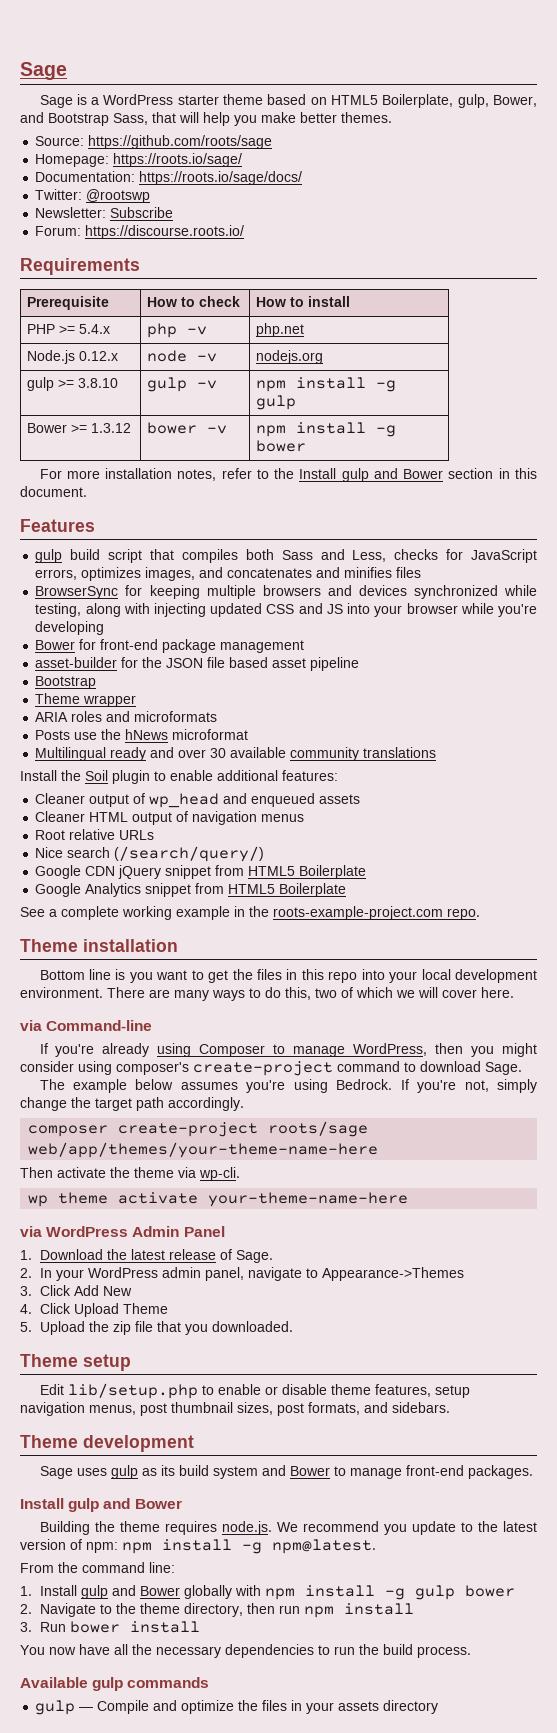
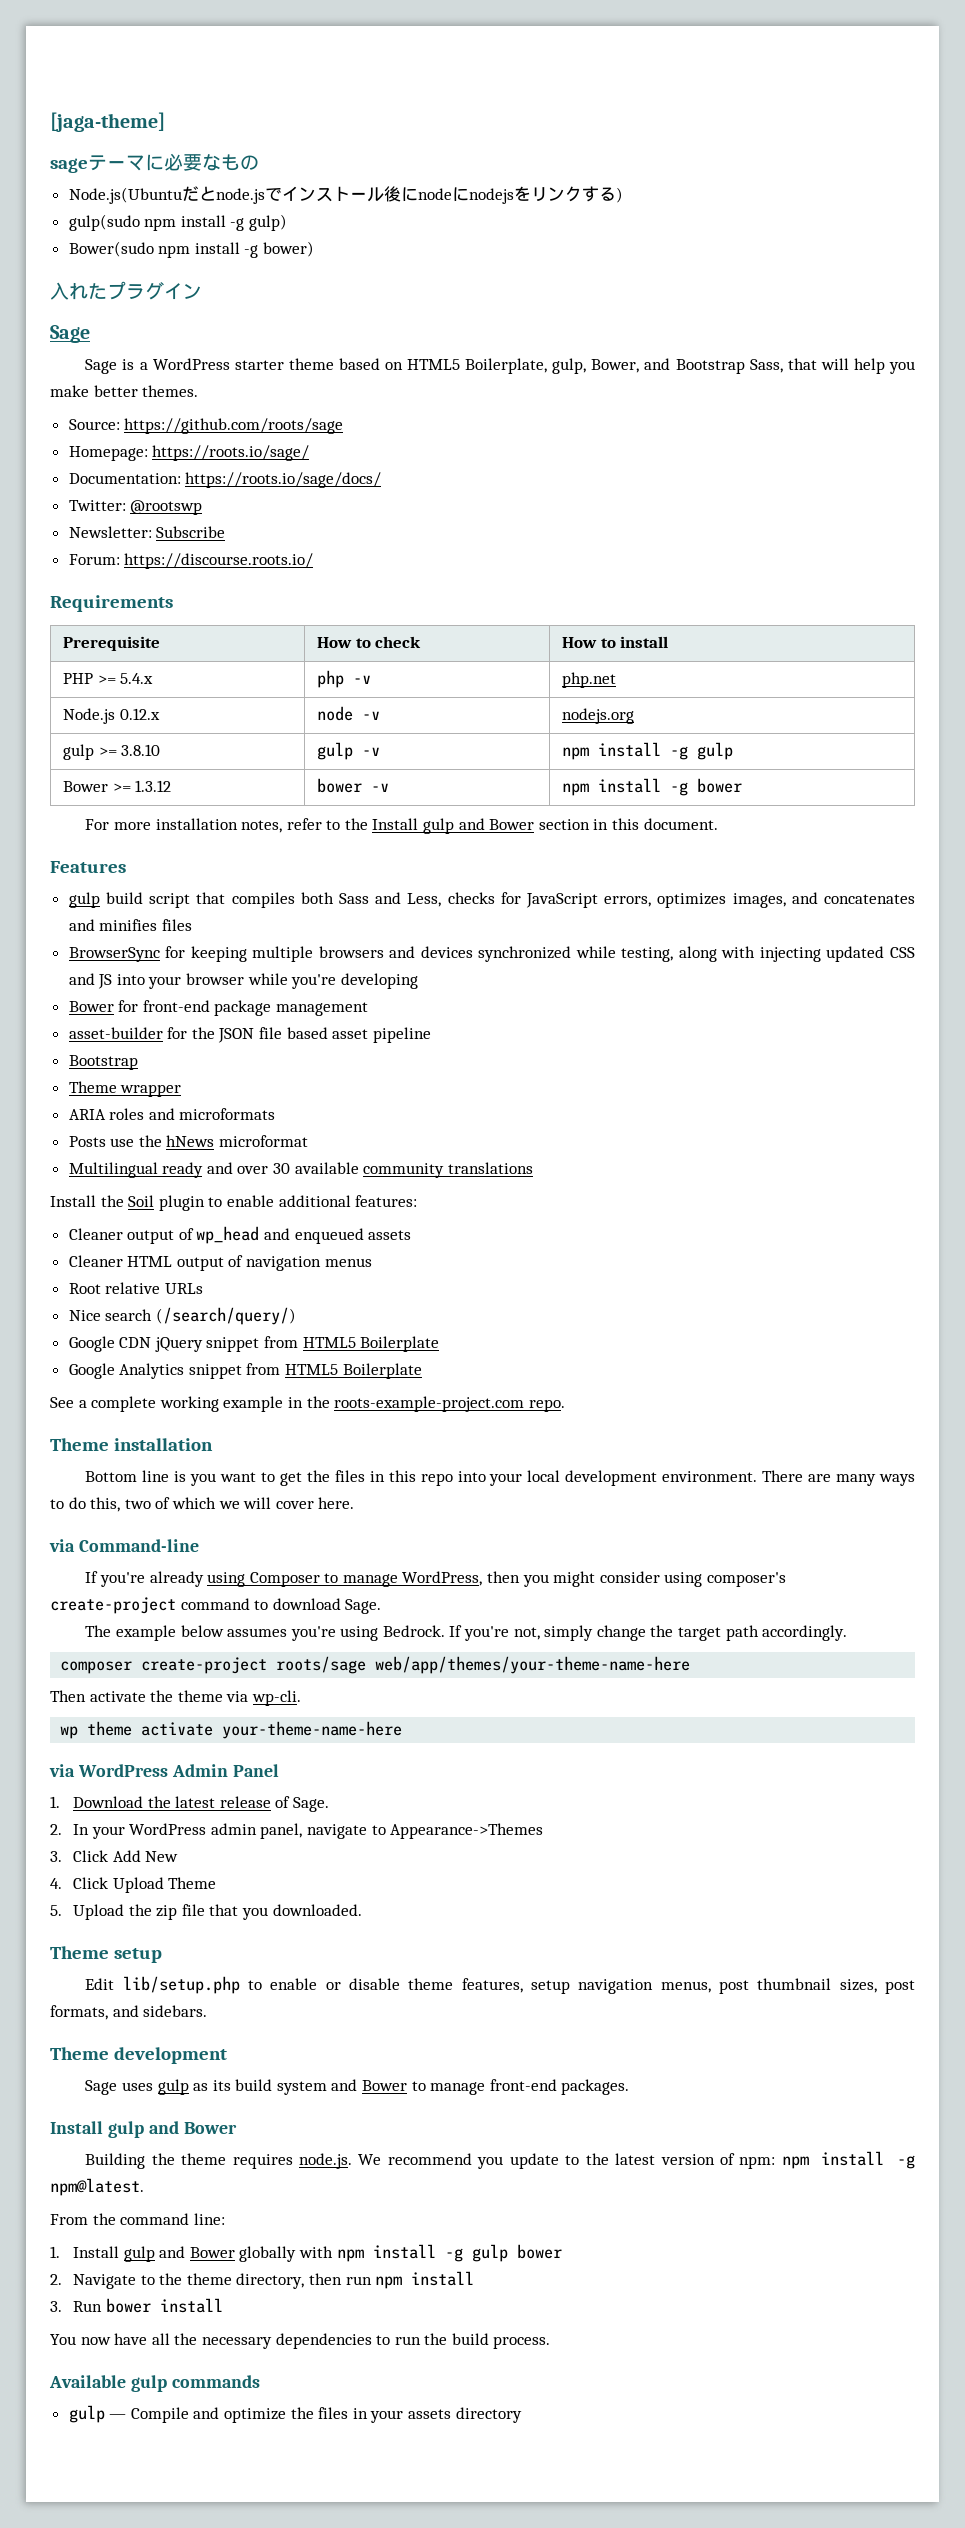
+ [jaga-theme]
+ sageテーマに必要なもの
+ Node.js(Ubuntuだとnode.jsでインストール後にnodeにnodejsをリンクする)
+ gulp(sudo npm install -g gulp)
+ Bower(sudo npm install -g bower)
+ 入れたプラグイン

